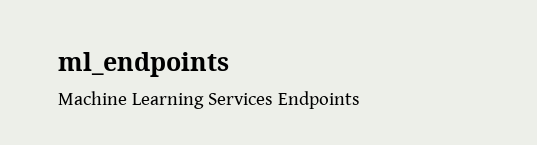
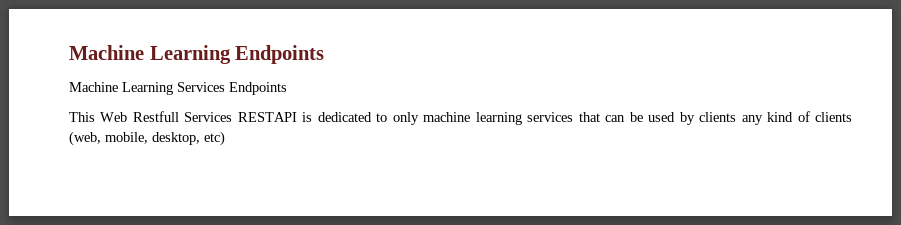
- ml_endpoints
+ Machine Learning Endpoints
+ This Web Restfull Services RESTAPI is dedicated to only machine learning services that can be used by clients any kind of clients (web, mobile, desktop, etc)

